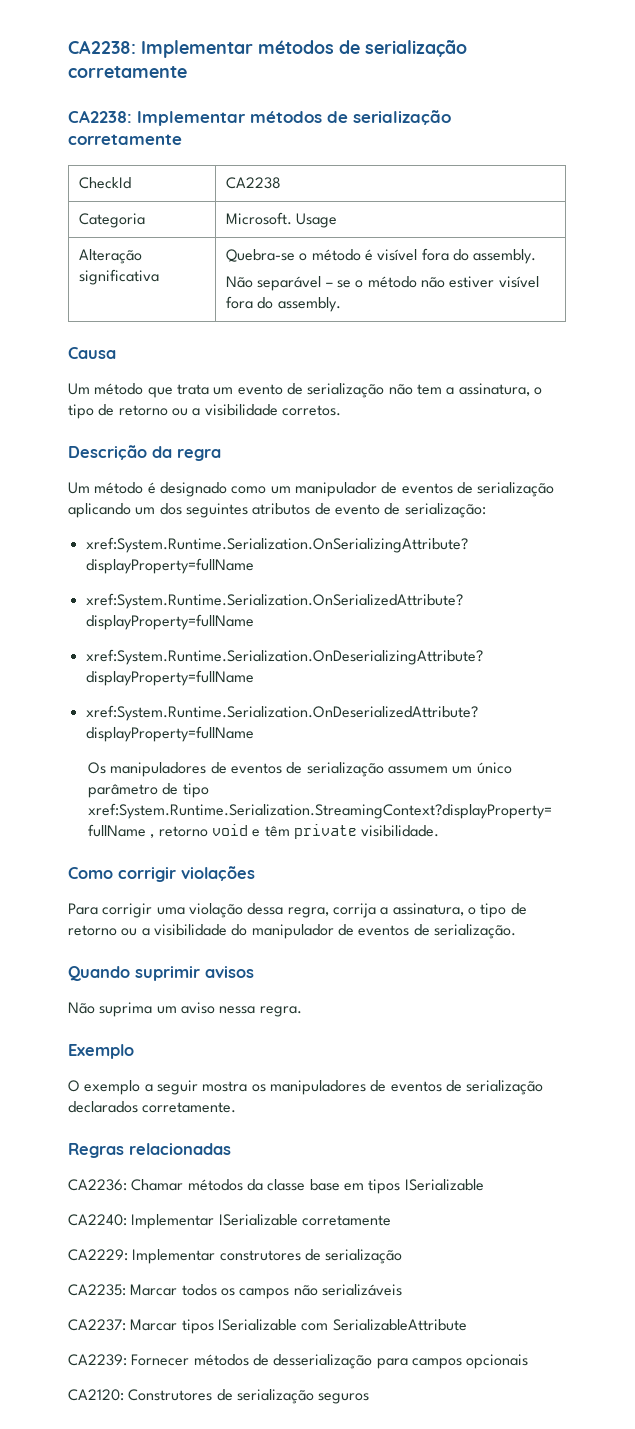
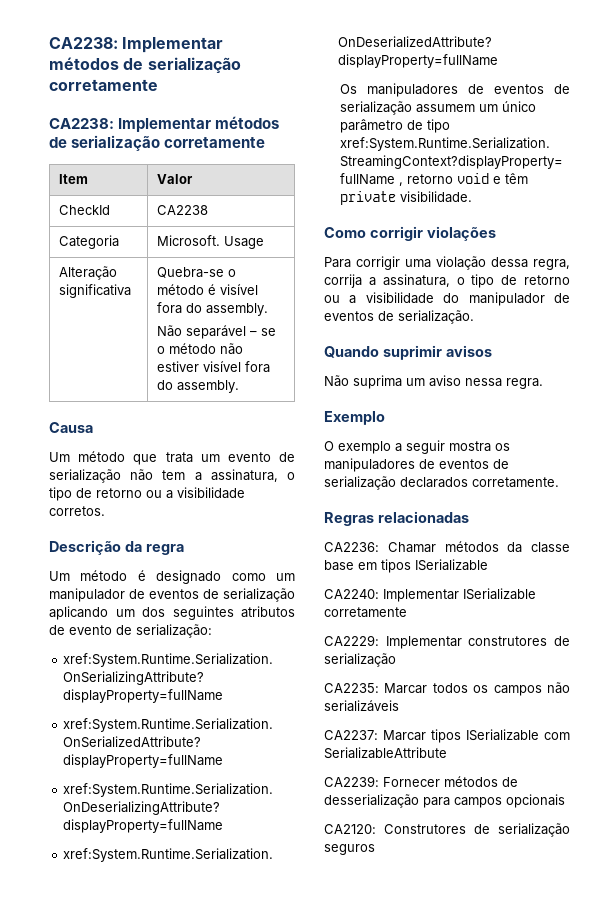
+ Item | Valor

